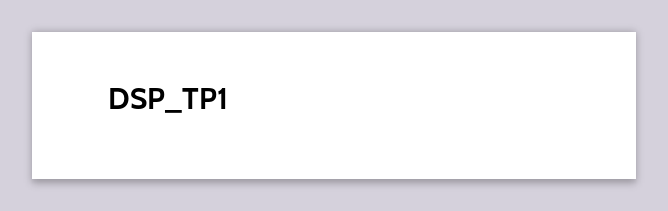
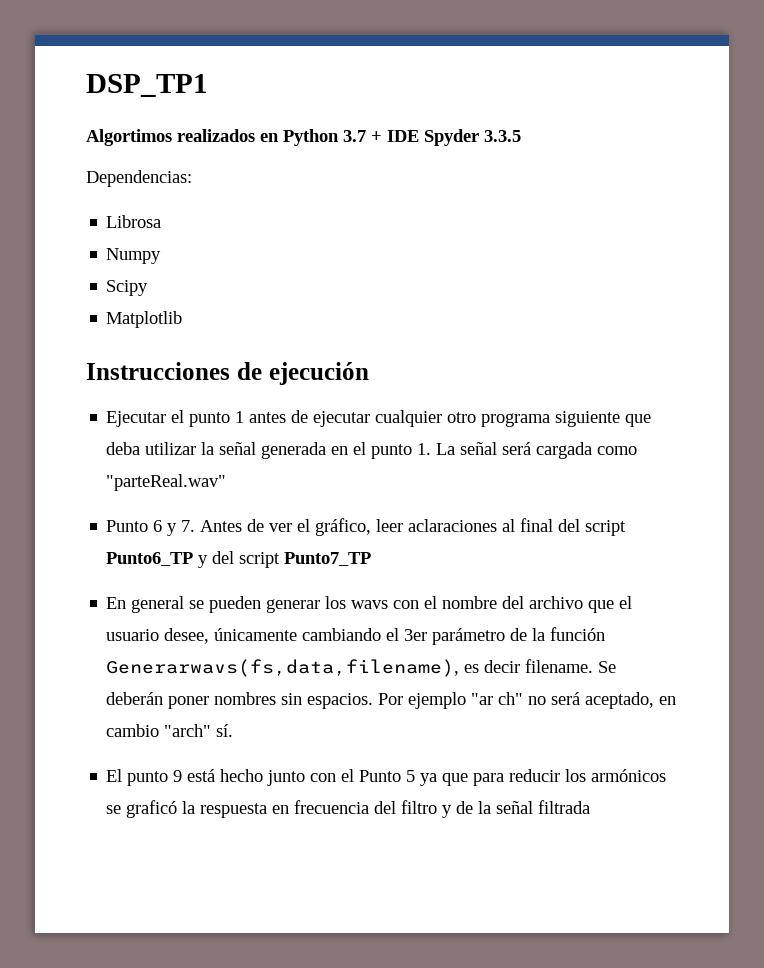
+ Algortimos realizados en Python 3.7 + IDE Spyder 3.3.5
+ Dependencias:
+ Librosa
+ Numpy
+ Scipy
+ Matplotlib
+ Instrucciones de ejecución
+ Ejecutar el punto 1 antes de ejecutar cualquier otro programa siguiente que deba utilizar la señal generada en el punto 1. La señal será cargada como "parteReal.wav"
+ Punto 6 y 7. Antes de ver el gráfico, leer aclaraciones al final del script Punto6_TP y del script Punto7_TP
+ En general se pueden generar los wavs con el nombre del archivo que el usuario desee, únicamente cambiando el 3er parámetro de la función Generarwavs(fs,data,filename), es decir filename. Se deberán poner nombres sin espacios. Por ejemplo "ar ch" no será aceptado, en cambio "arch" sí.
+ El punto 9 está hecho junto con el Punto 5 ya que para reducir los armónicos se graficó la respuesta en frecuencia del filtro y de la señal filtrada

